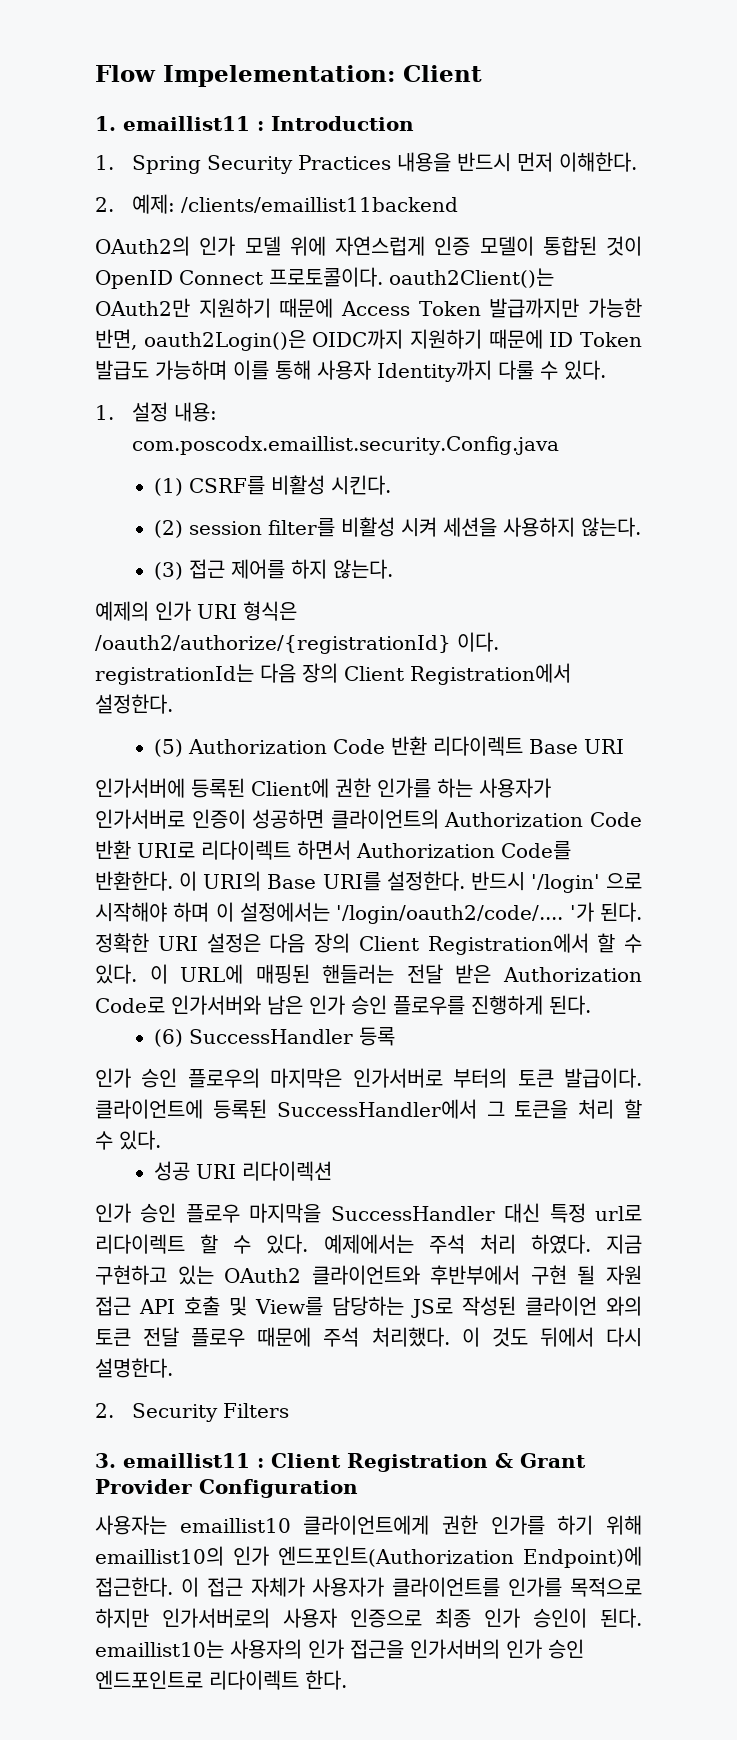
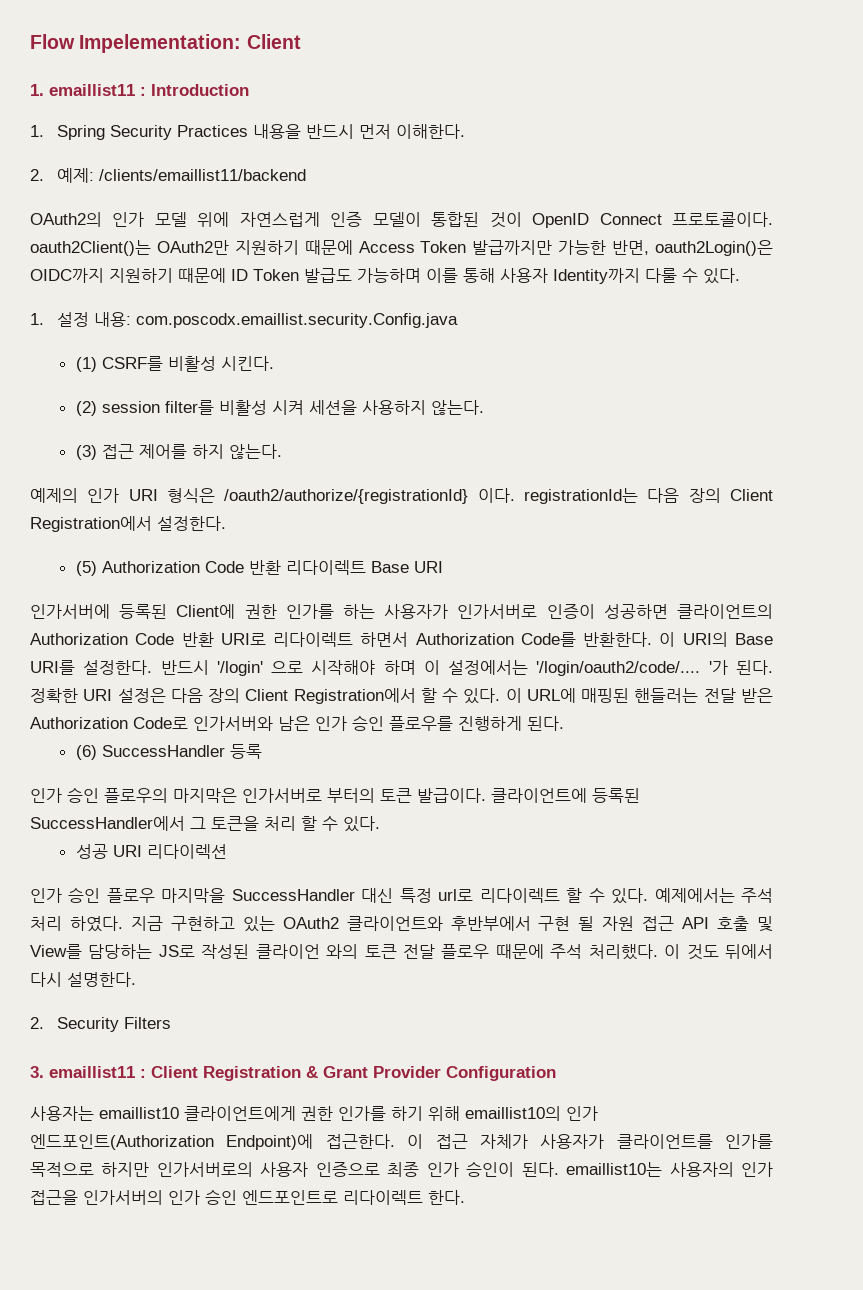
- 2. 예제: /clients/emaillist11backend
+ 2. 예제: /clients/emaillist11/backend

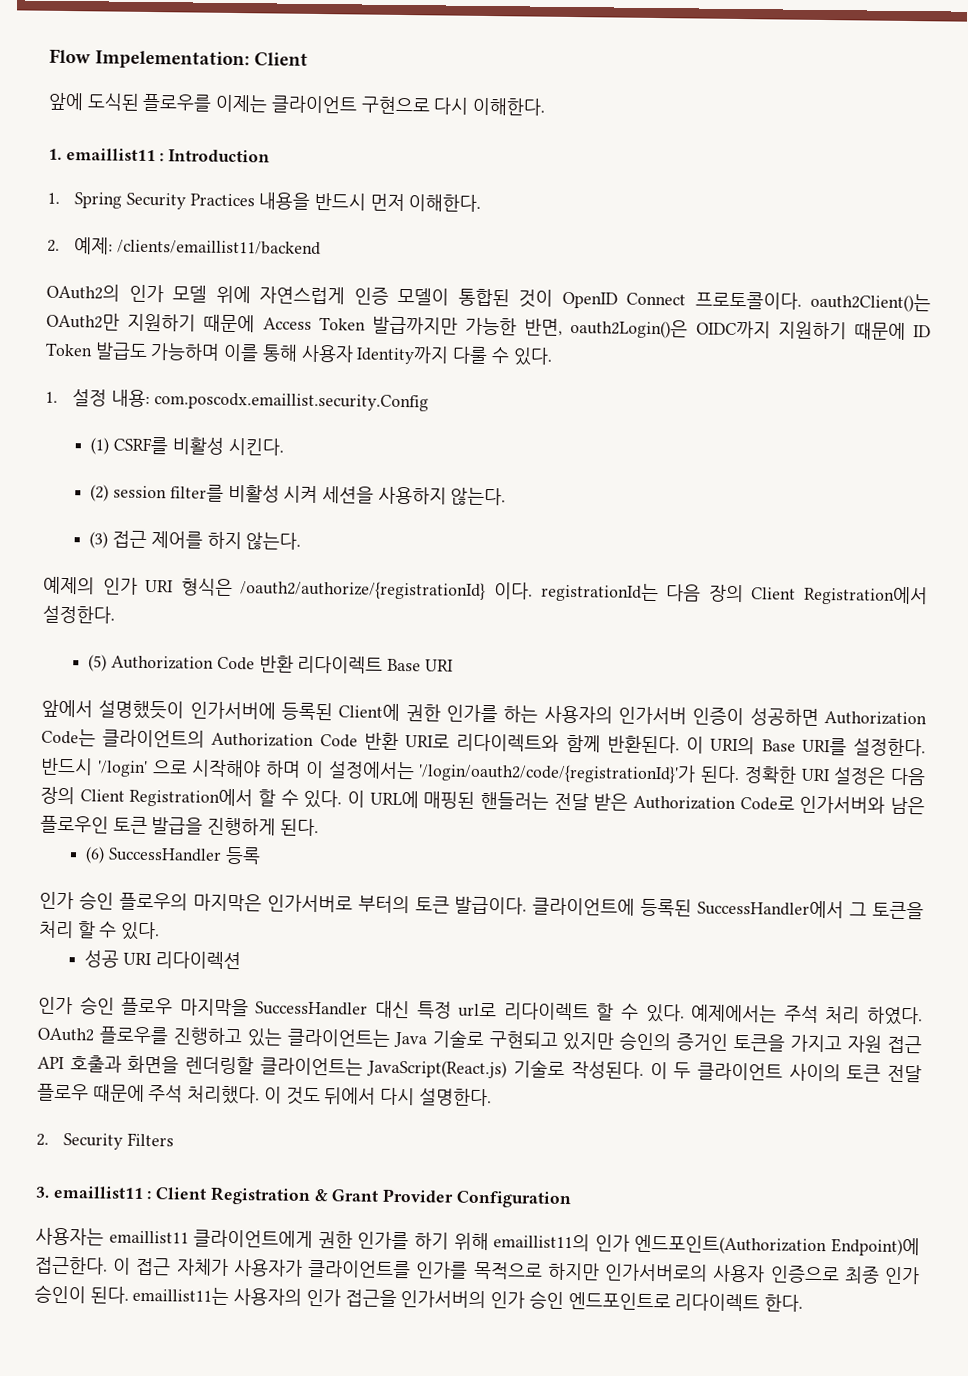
+ 앞에 도식된 플로우를 이제는 클라이언트 구현으로 다시 이해한다.
- 1. 설정 내용: com.poscodx.emaillist.security.Config.java
+ 1. 설정 내용: com.poscodx.emaillist.security.Config
- 인가서버에 등록된 Client에 권한 인가를 하는 사용자가 인가서버로 인증이 성공하면 클라이언트의 Authorization Code 반환 URI로 리다이렉트 하면서 Authorization Code를 반환한다.
+ 앞에서 설명했듯이 인가서버에 등록된 Client에 권한 인가를 하는 사용자의 인가서버 인증이 성공하면 Authorization Code는 클라이언트의 Authorization Code 반환 URI로 리다이렉트와 함께 반환된다.
- 반드시 '/login' 으로 시작해야 하며 이 설정에서는 '/login/oauth2/code/.... '가 된다.
+ 반드시 '/login' 으로 시작해야 하며 이 설정에서는 '/login/oauth2/code/{registrationId}'가 된다.
- 이 URL에 매핑된 핸들러는 전달 받은 Authorization Code로 인가서버와 남은 인가 승인 플로우를 진행하게 된다.
+ 이 URL에 매핑된 핸들러는 전달 받은 Authorization Code로 인가서버와 남은 플로우인 토큰 발급을 진행하게 된다.
- 지금 구현하고 있는 OAuth2 클라이언트와 후반부에서 구현 될 자원 접근 API 호출 및 View를 담당하는 JS로 작성된 클라이언 와의 토큰 전달 플로우 때문에 주석 처리했다.
+ OAuth2 플로우를 진행하고 있는 클라이언트는 Java 기술로 구현되고 있지만 승인의 증거인 토큰을 가지고 자원 접근 API 호출과 화면을 렌더링할 클라이언트는 JavaScript(React.js) 기술로 작성된다. 이 두 클라이언트 사이의 토큰 전달 플로우 때문에 주석 처리했다.
- 사용자는 emaillist10 클라이언트에게 권한 인가를 하기 위해 emaillist10의 인가 엔드포인트(Authorization Endpoint)에 접근한다.
+ 사용자는 emaillist11 클라이언트에게 권한 인가를 하기 위해 emaillist11의 인가 엔드포인트(Authorization Endpoint)에 접근한다.
- 이 접근 자체가 사용자가 클라이언트를 인가를 목적으로 하지만 인가서버로의 사용자 인증으로 최종 인가 승인이 된다. emaillist10는 사용자의 인가 접근을 인가서버의 인가 승인 엔드포인트로 리다이렉트 한다.
+ 이 접근 자체가 사용자가 클라이언트를 인가를 목적으로 하지만 인가서버로의 사용자 인증으로 최종 인가 승인이 된다. emaillist11는 사용자의 인가 접근을 인가서버의 인가 승인 엔드포인트로 리다이렉트 한다.

